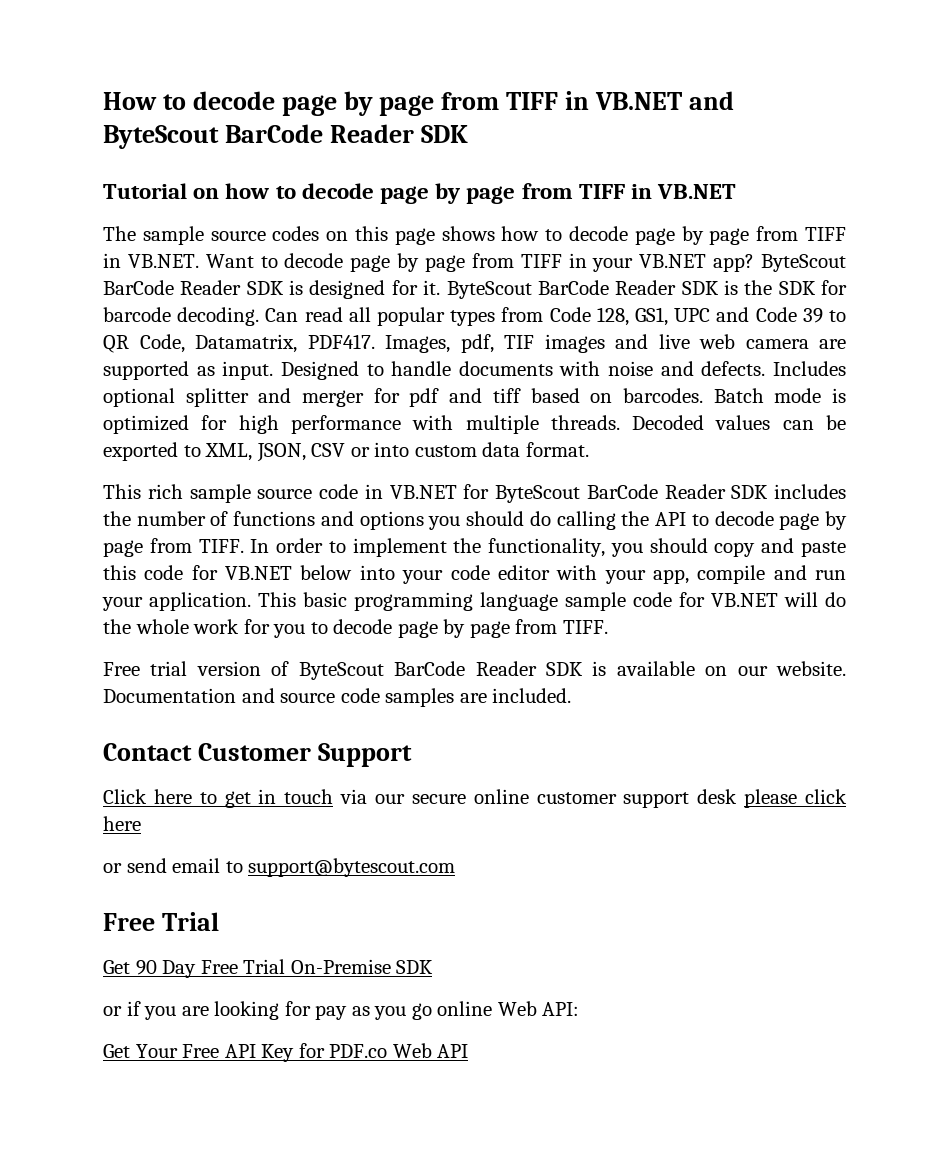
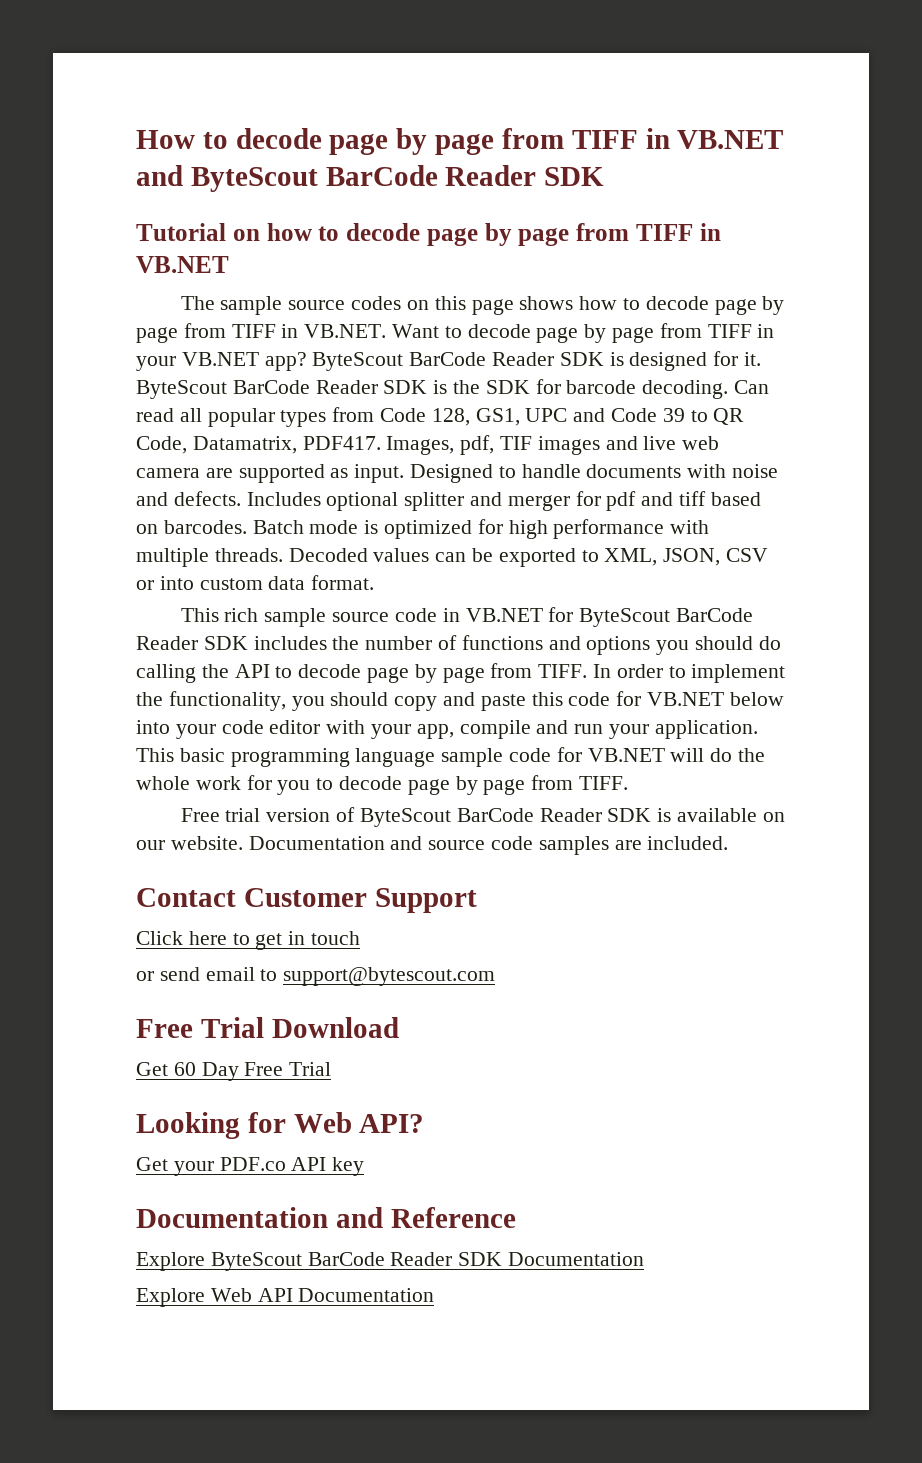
- Click here to get in touch via our secure online customer support desk please click here
+ Click here to get in touch
  or send email to support@bytescout.com
- Free Trial
- Get 90 Day Free Trial On-Premise SDK
- or if you are looking for pay as you go online Web API:
- Get Your Free API Key for PDF.co Web API
+ Free Trial Download
+ Get 60 Day Free Trial
+ Looking for Web API?
+ Get your PDF.co API key
+ Documentation and Reference
+ Explore ByteScout BarCode Reader SDK Documentation
+ Explore Web API Documentation

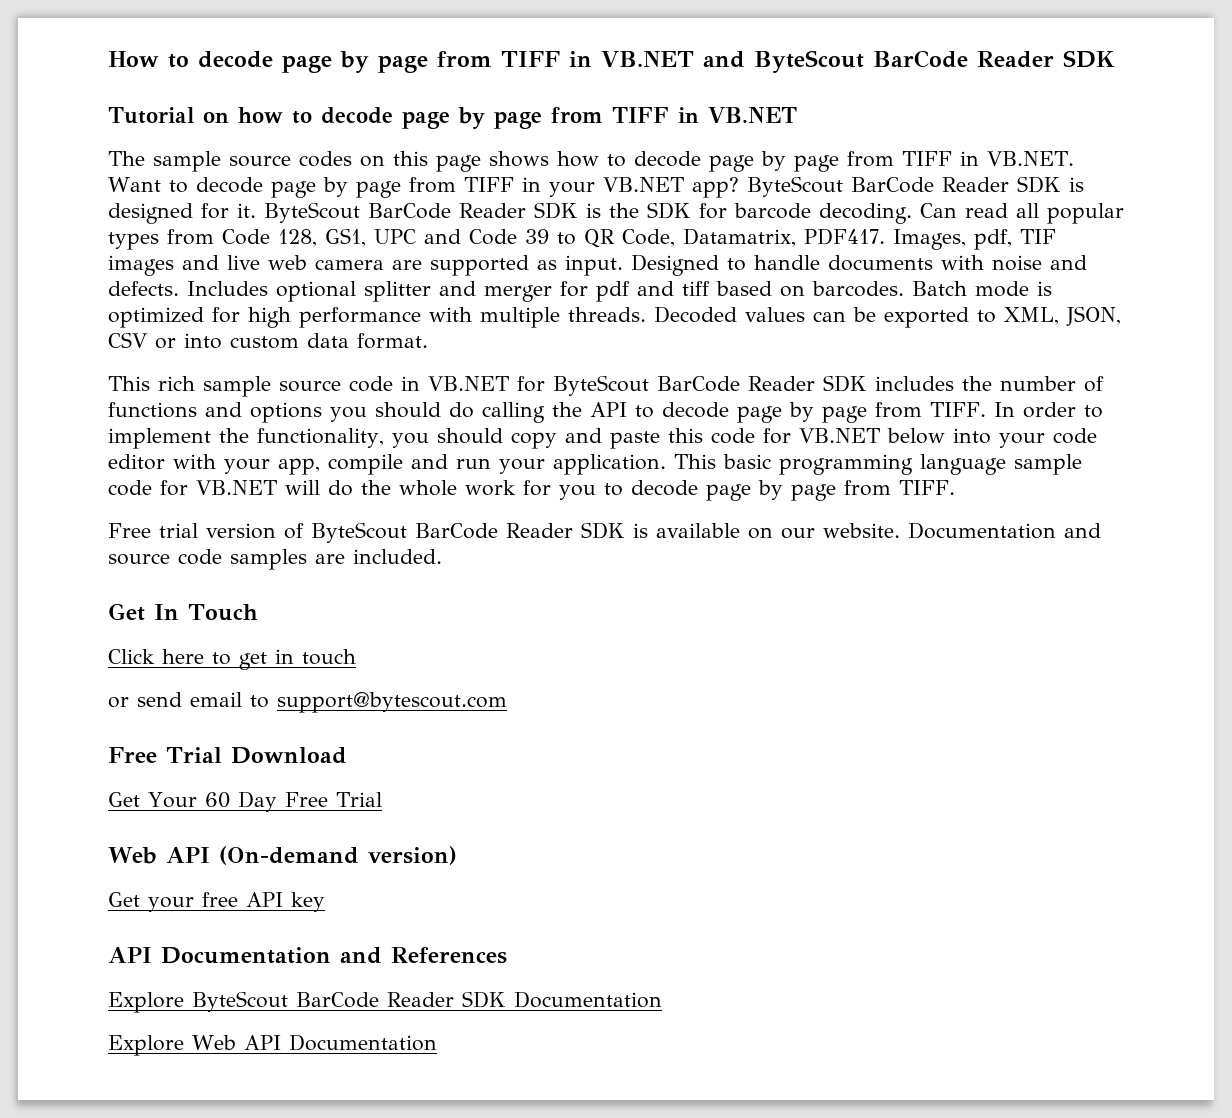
- Contact Customer Support
+ Get In Touch
- Get 60 Day Free Trial
+ Get Your 60 Day Free Trial
- Looking for Web API?
+ Web API (On-demand version)
- Get your PDF.co API key
+ Get your free API key
- Documentation and Reference
+ API Documentation and References

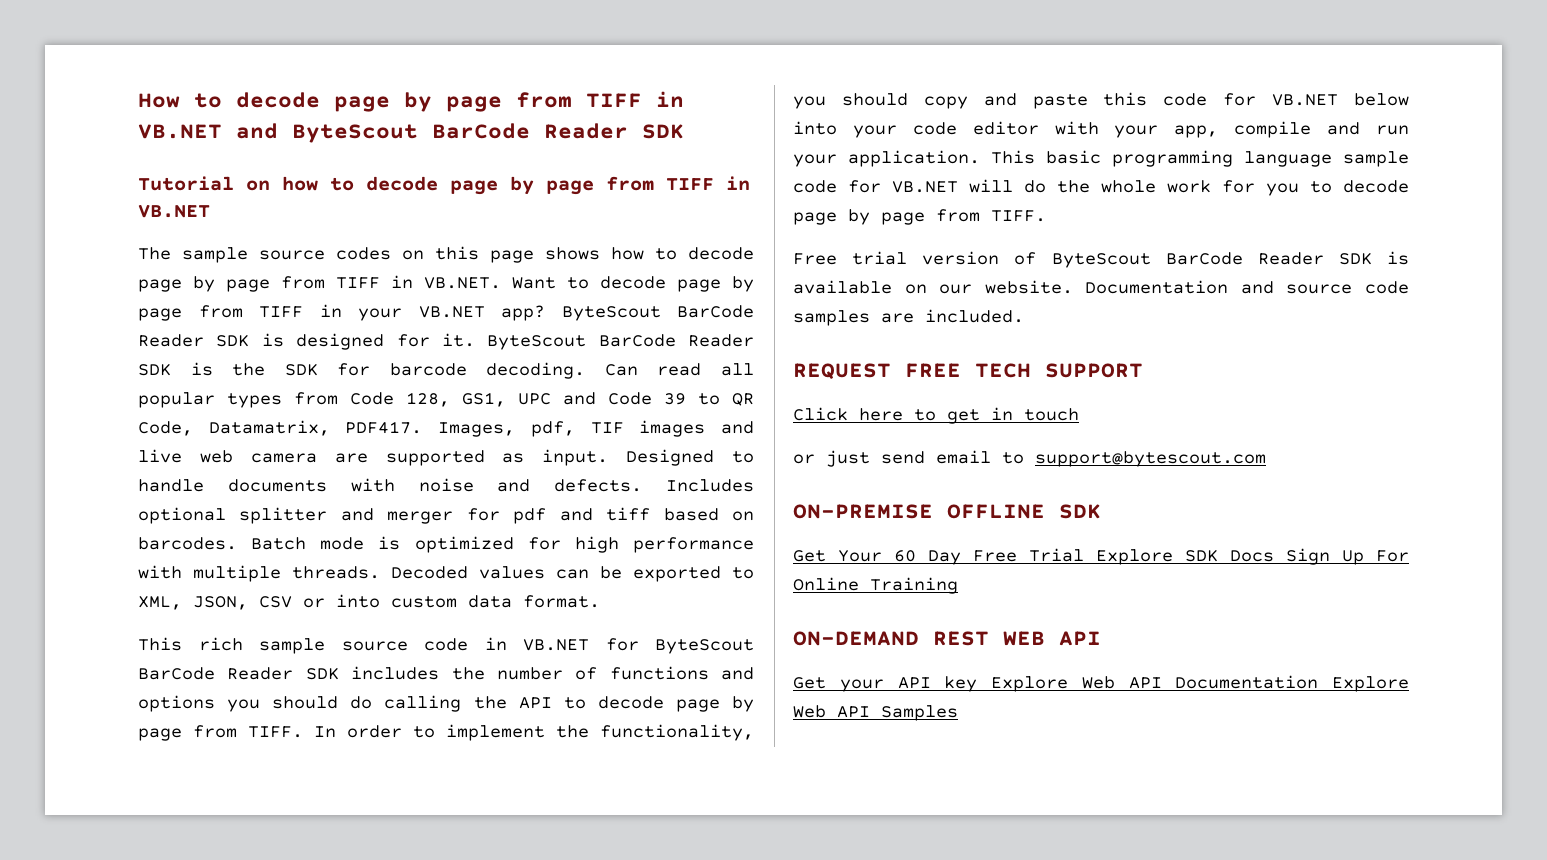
- Get In Touch
+ REQUEST FREE TECH SUPPORT
- or send email to support@bytescout.com
+ or just send email to support@bytescout.com
- Free Trial Download
+ ON-PREMISE OFFLINE SDK
- Get Your 60 Day Free Trial
- Web API (On-demand version)
+ Get Your 60 Day Free Trial Explore SDK Docs Sign Up For Online Training
+ ON-DEMAND REST WEB API
- Get your free API key
- API Documentation and References
- Explore ByteScout BarCode Reader SDK Documentation
- Explore Web API Documentation
+ Get your API key Explore Web API Documentation Explore Web API Samples

